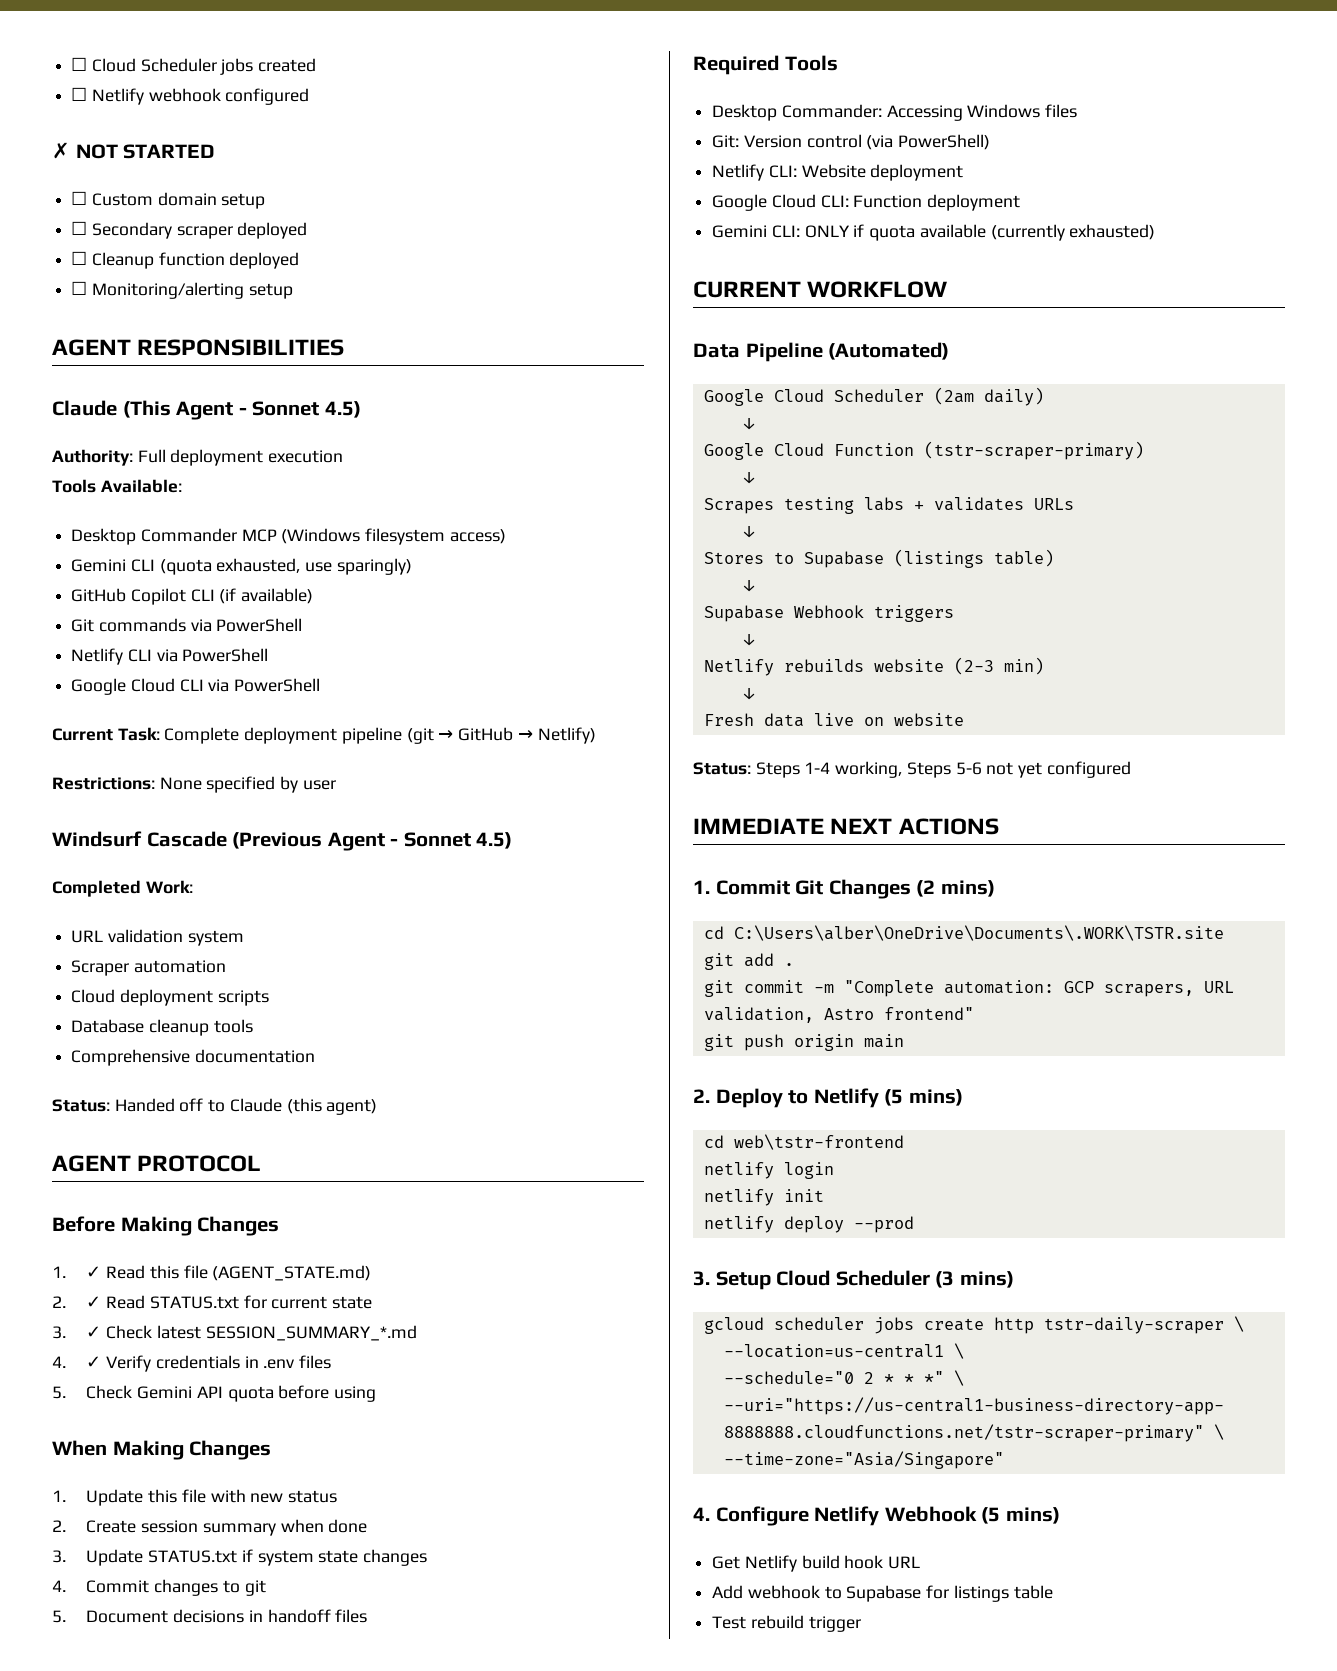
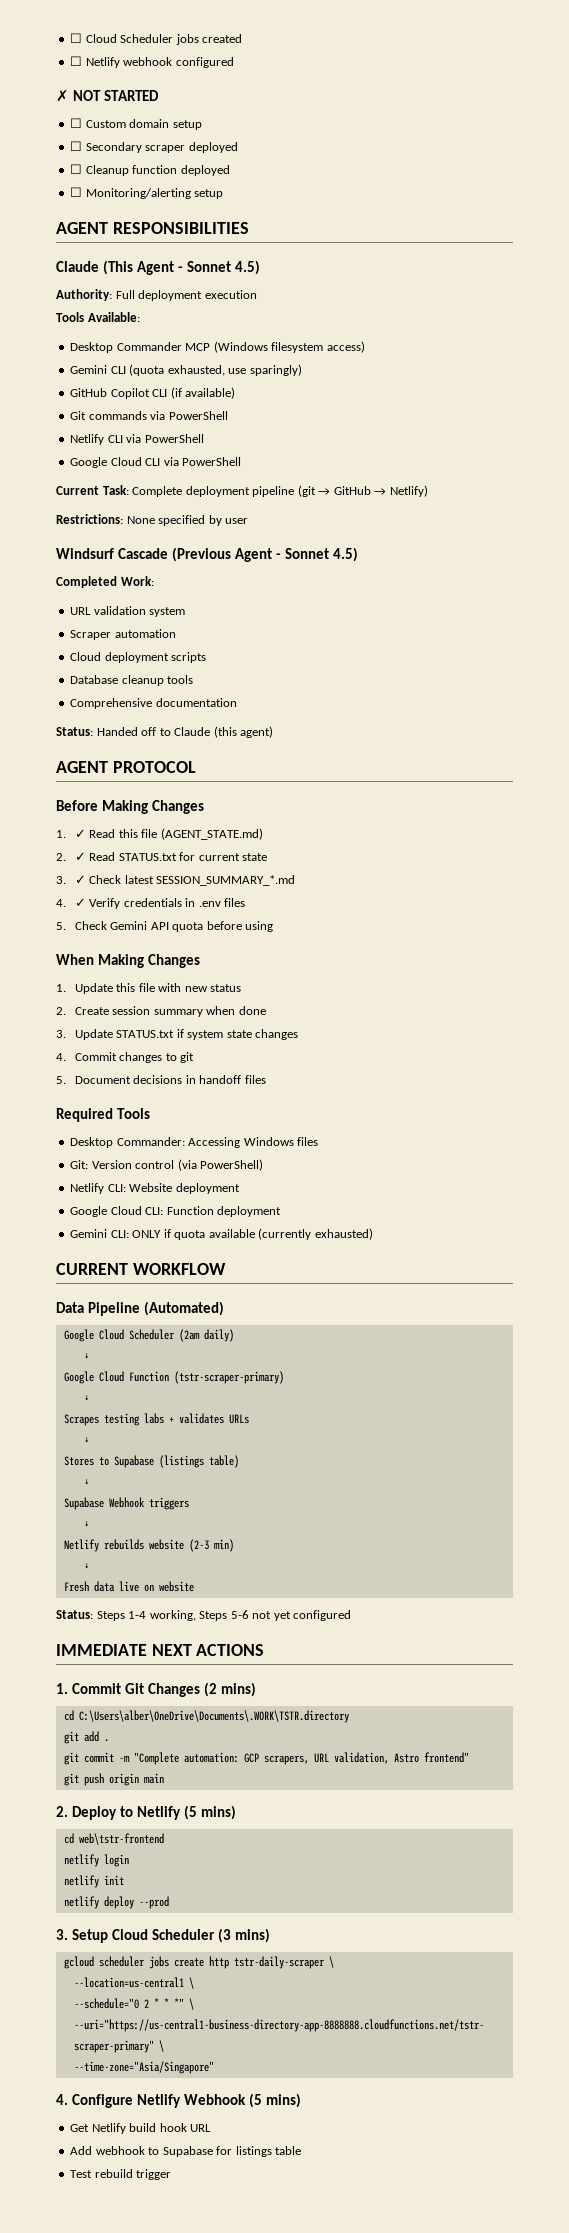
- cd C:\Users\alber\OneDrive\Documents\.WORK\TSTR.site
+ cd C:\Users\alber\OneDrive\Documents\.WORK\TSTR.directory

